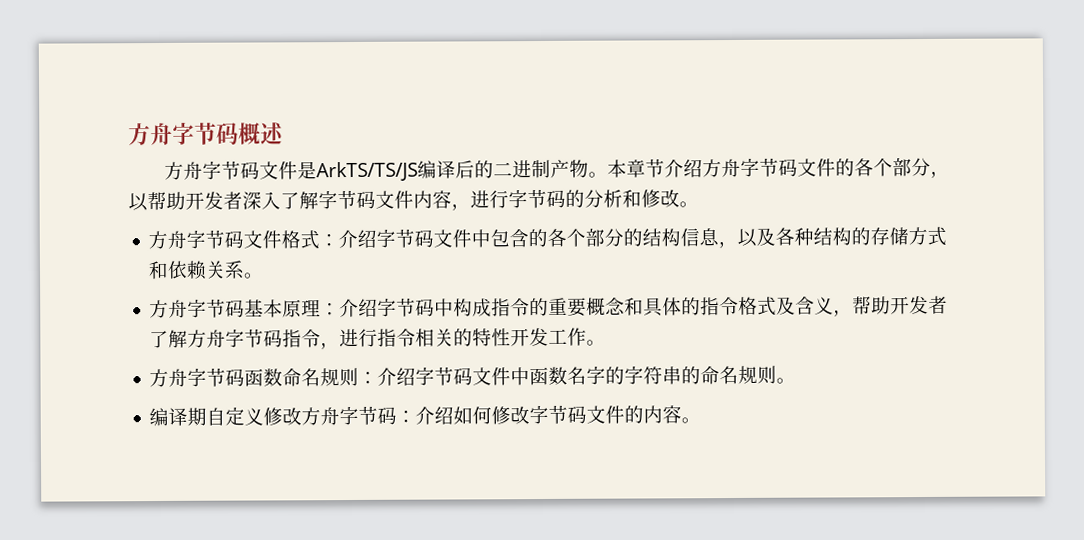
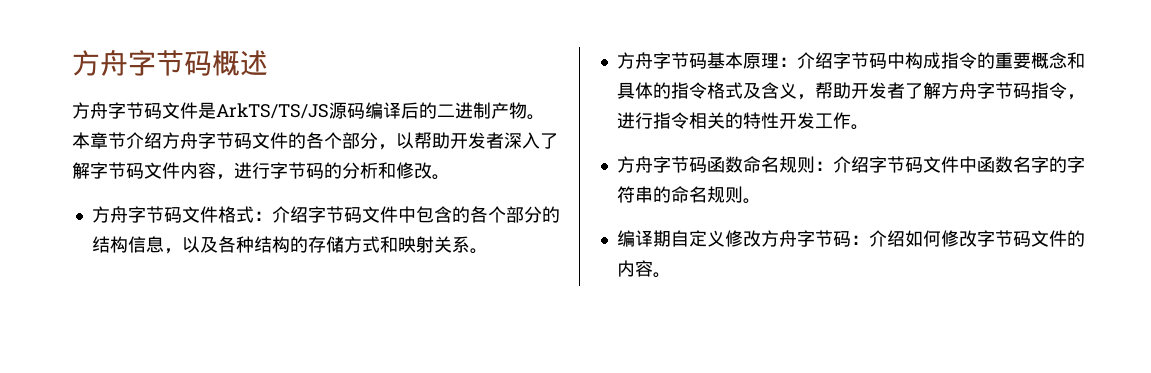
- 方舟字节码文件是ArkTS/TS/JS编译后的二进制产物。
+ 方舟字节码文件是ArkTS/TS/JS源码编译后的二进制产物。
- 方舟字节码文件格式：介绍字节码文件中包含的各个部分的结构信息，以及各种结构的存储方式和依赖关系。
+ 方舟字节码文件格式：介绍字节码文件中包含的各个部分的结构信息，以及各种结构的存储方式和映射关系。

